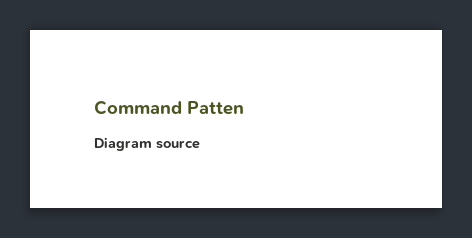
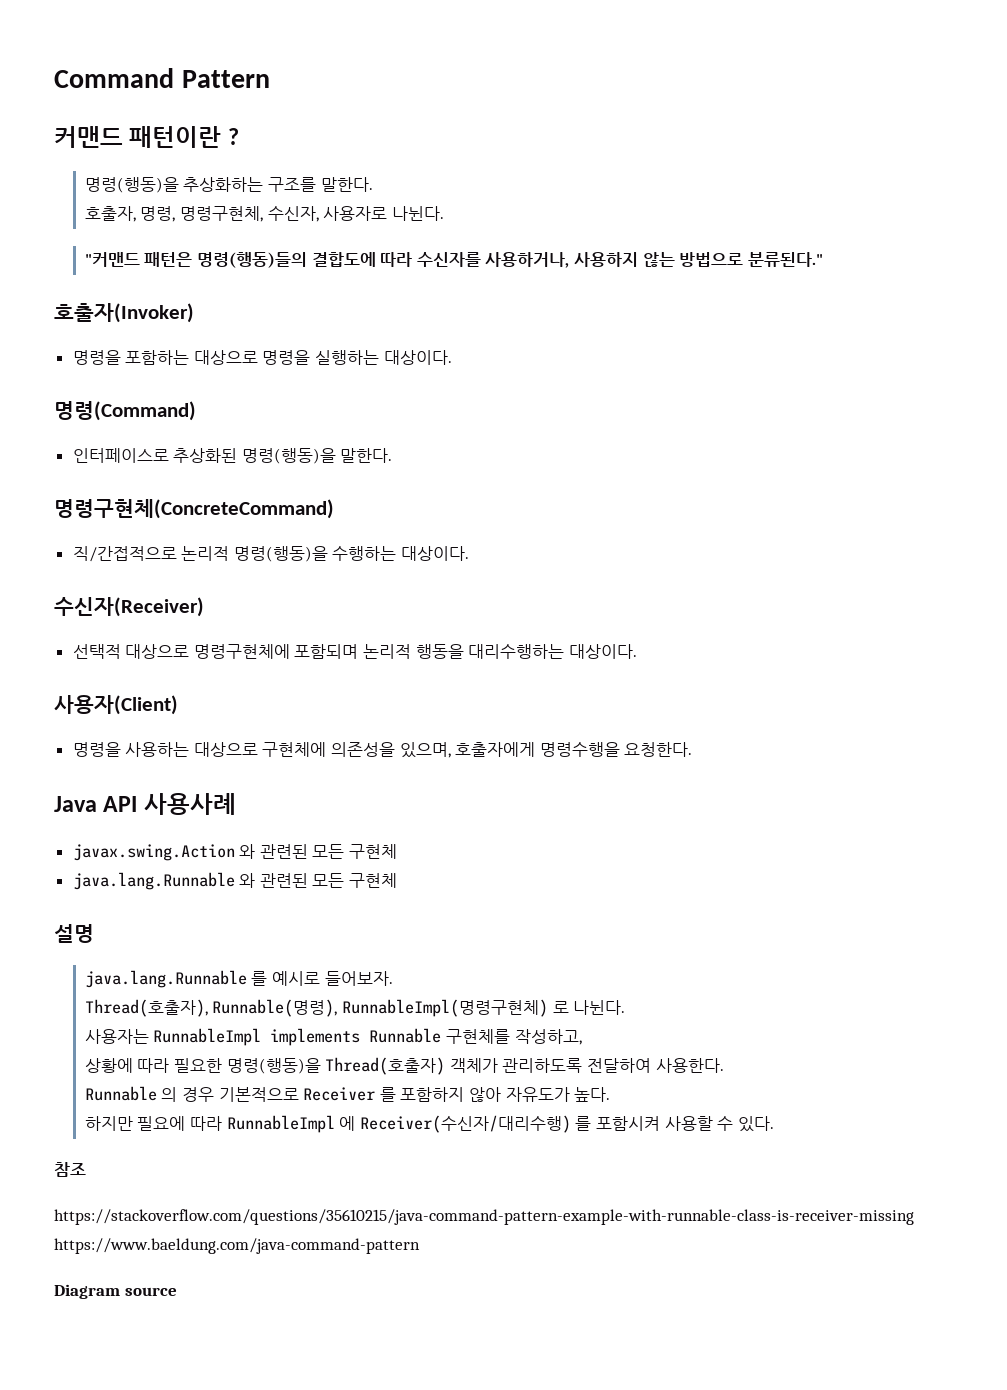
- Command Patten
+ Command Pattern
+ 커맨드 패턴이란 ?
+ 명령(행동)을 추상화하는 구조를 말한다.
+ 호출자, 명령, 명령구현체, 수신자, 사용자로 나뉜다.
+ "커맨드 패턴은 명령(행동)들의 결합도에 따라 수신자를 사용하거나, 사용하지 않는 방법으로 분류된다."
+ 호출자(Invoker)
+ 명령을 포함하는 대상으로 명령을 실행하는 대상이다.
+ 명령(Command)
+ 인터페이스로 추상화된 명령(행동)을 말한다.
+ 명령구현체(ConcreteCommand)
+ 직/간접적으로 논리적 명령(행동)을 수행하는 대상이다.
+ 수신자(Receiver)
+ 선택적 대상으로 명령구현체에 포함되며 논리적 행동을 대리수행하는 대상이다.
+ 사용자(Client)
+ 명령을 사용하는 대상으로 구현체에 의존성을 있으며, 호출자에게 명령수행을 요청한다.
+ Java API 사용사례
+ javax.swing.Action 와 관련된 모든 구현체
+ java.lang.Runnable 와 관련된 모든 구현체
+ 설명
+ java.lang.Runnable 를 예시로 들어보자.
+ Thread(호출자), Runnable(명령), RunnableImpl(명령구현체) 로 나뉜다.
+ 사용자는 RunnableImpl implements Runnable 구현체를 작성하고,
+ 상황에 따라 필요한 명령(행동)을 Thread(호출자) 객체가 관리하도록 전달하여 사용한다.
+ Runnable 의 경우 기본적으로 Receiver 를 포함하지 않아 자유도가 높다.
+ 하지만 필요에 따라 RunnableImpl 에 Receiver(수신자/대리수행) 를 포함시켜 사용할 수 있다.
+ 참조
+ https://stackoverflow.com/questions/35610215/java-command-pattern-example-with-runnable-class-is-receiver-missing https://www.baeldung.com/java-command-pattern

